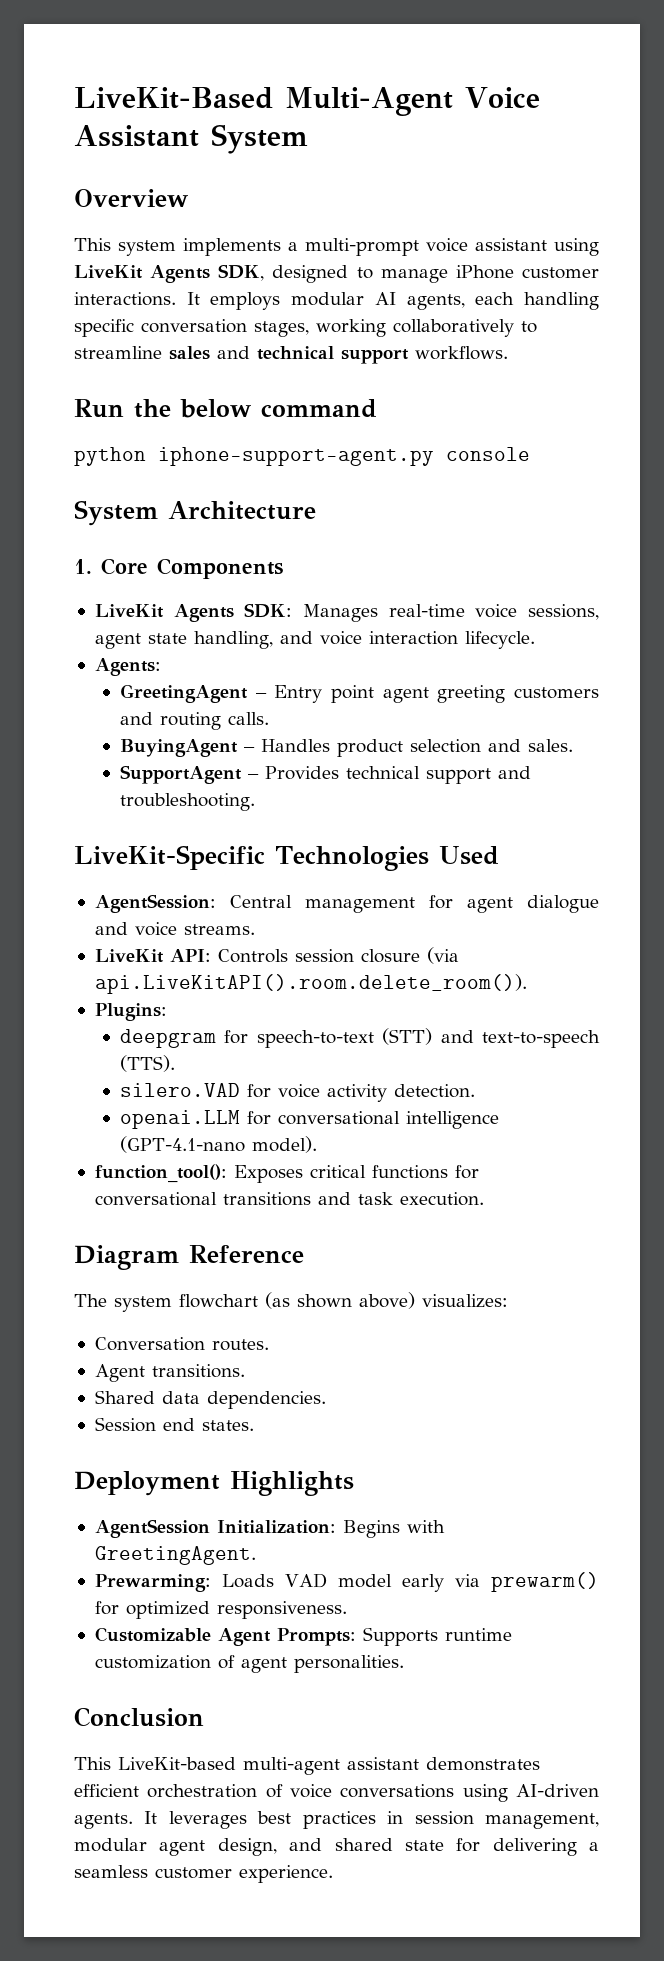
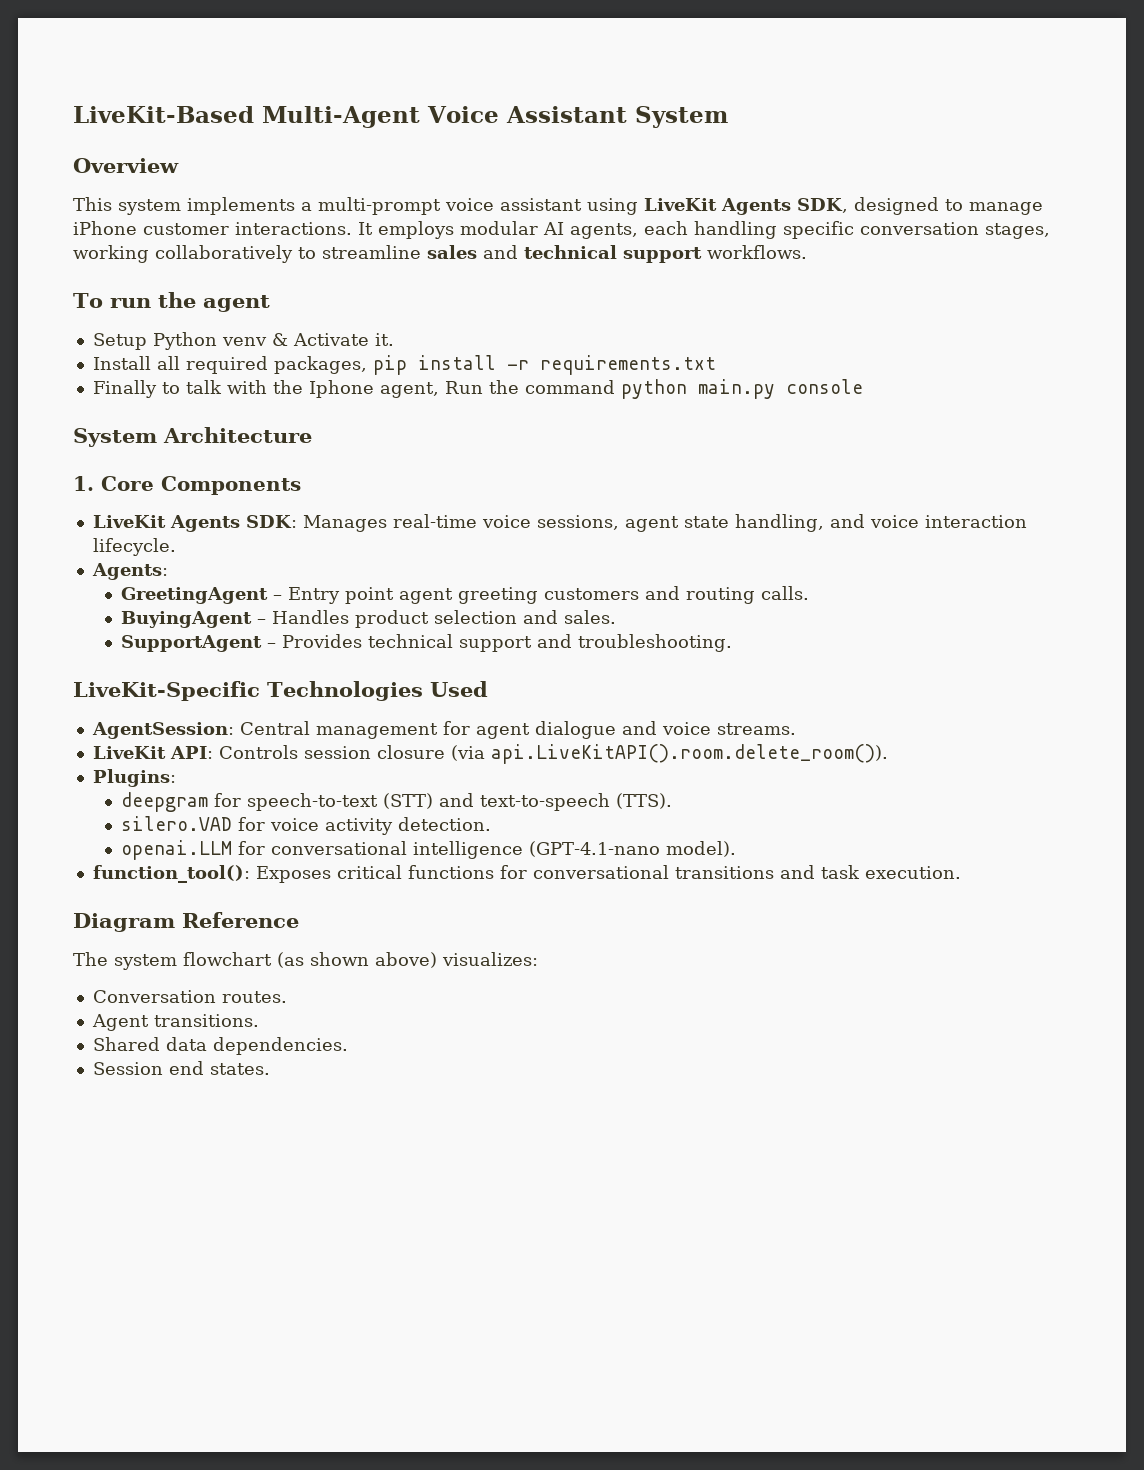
- Run the below command
- python iphone-support-agent.py console
+ To run the agent
+ Setup Python venv & Activate it.
+ Install all required packages, pip install -r requirements.txt
+ Finally to talk with the Iphone agent, Run the command python main.py console
- Deployment Highlights
- AgentSession Initialization: Begins with GreetingAgent.
- Prewarming: Loads VAD model early via prewarm() for optimized responsiveness.
- Customizable Agent Prompts: Supports runtime customization of agent personalities.
- Conclusion
- This LiveKit-based multi-agent assistant demonstrates efficient orchestration of voice conversations using AI-driven agents. It leverages best practices in session management, modular agent design, and shared state for delivering a seamless customer experience.

